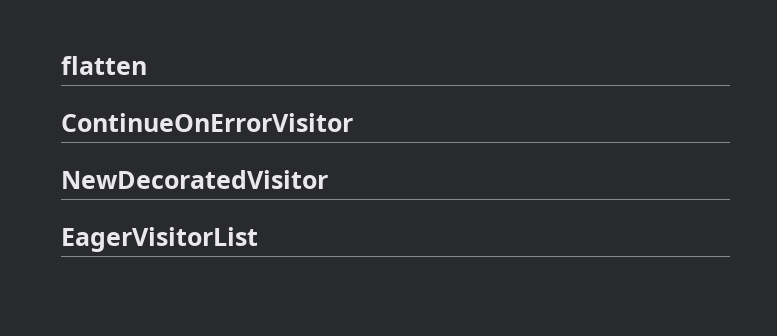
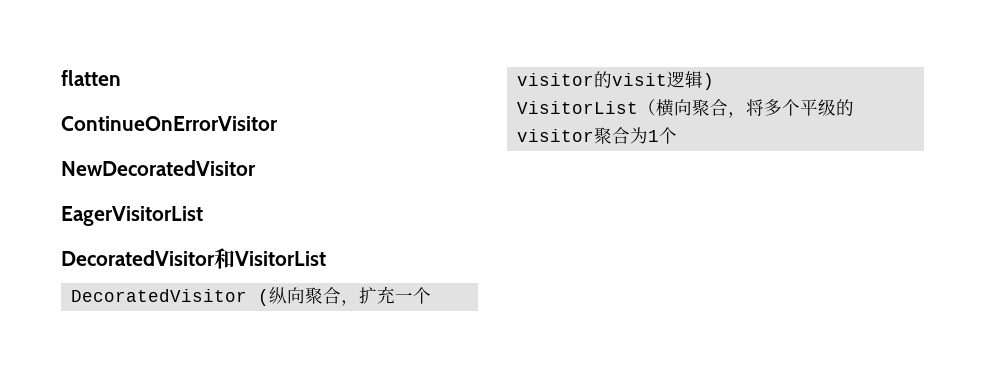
+ DecoratedVisitor和VisitorList
+ DecoratedVisitor (纵向聚合，扩充一个visitor的visit逻辑)
+ VisitorList（横向聚合，将多个平级的visitor聚合为1个

